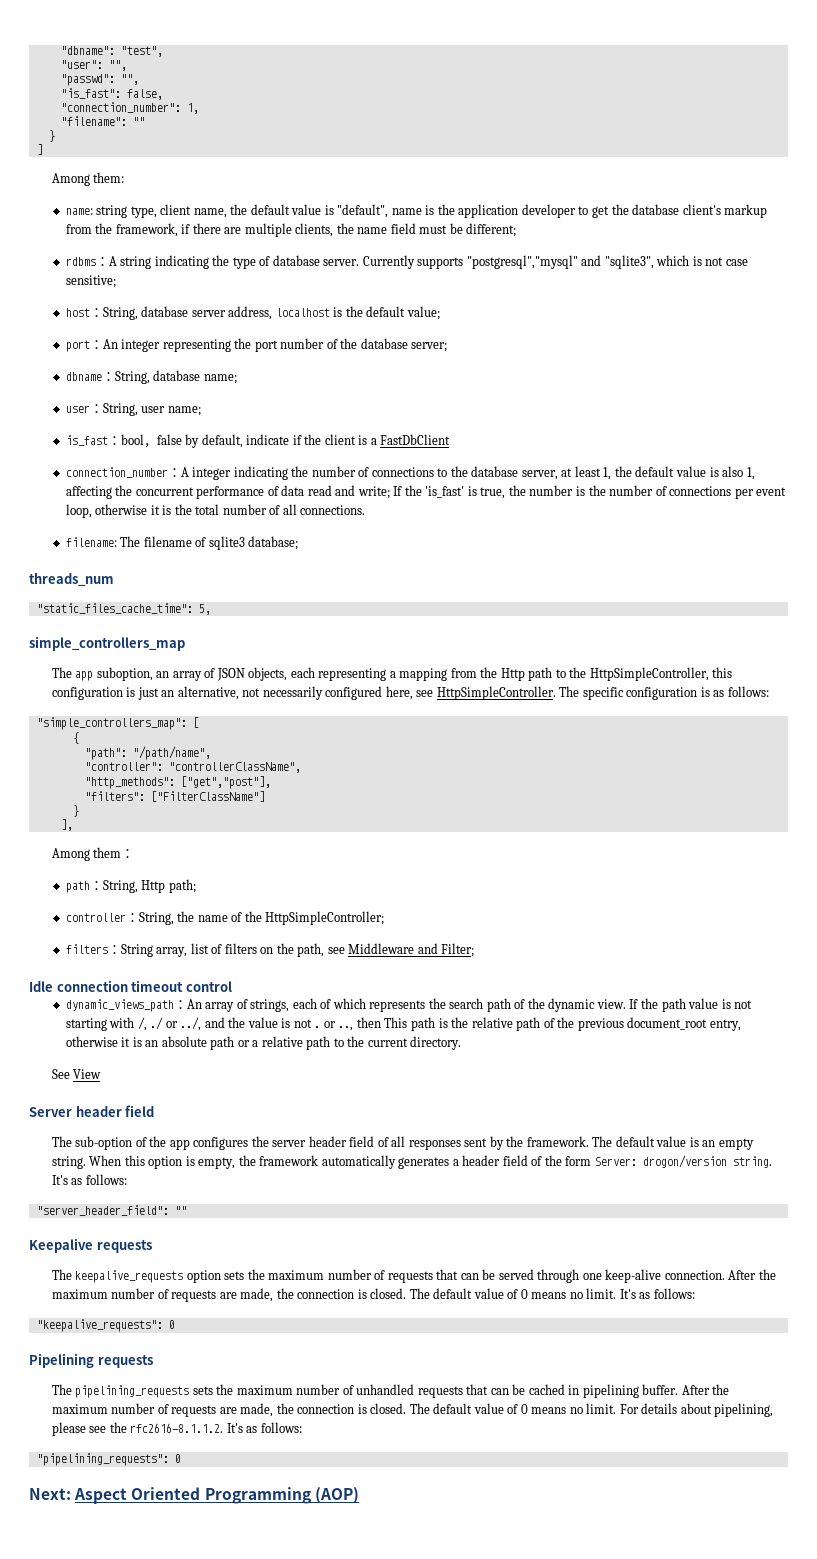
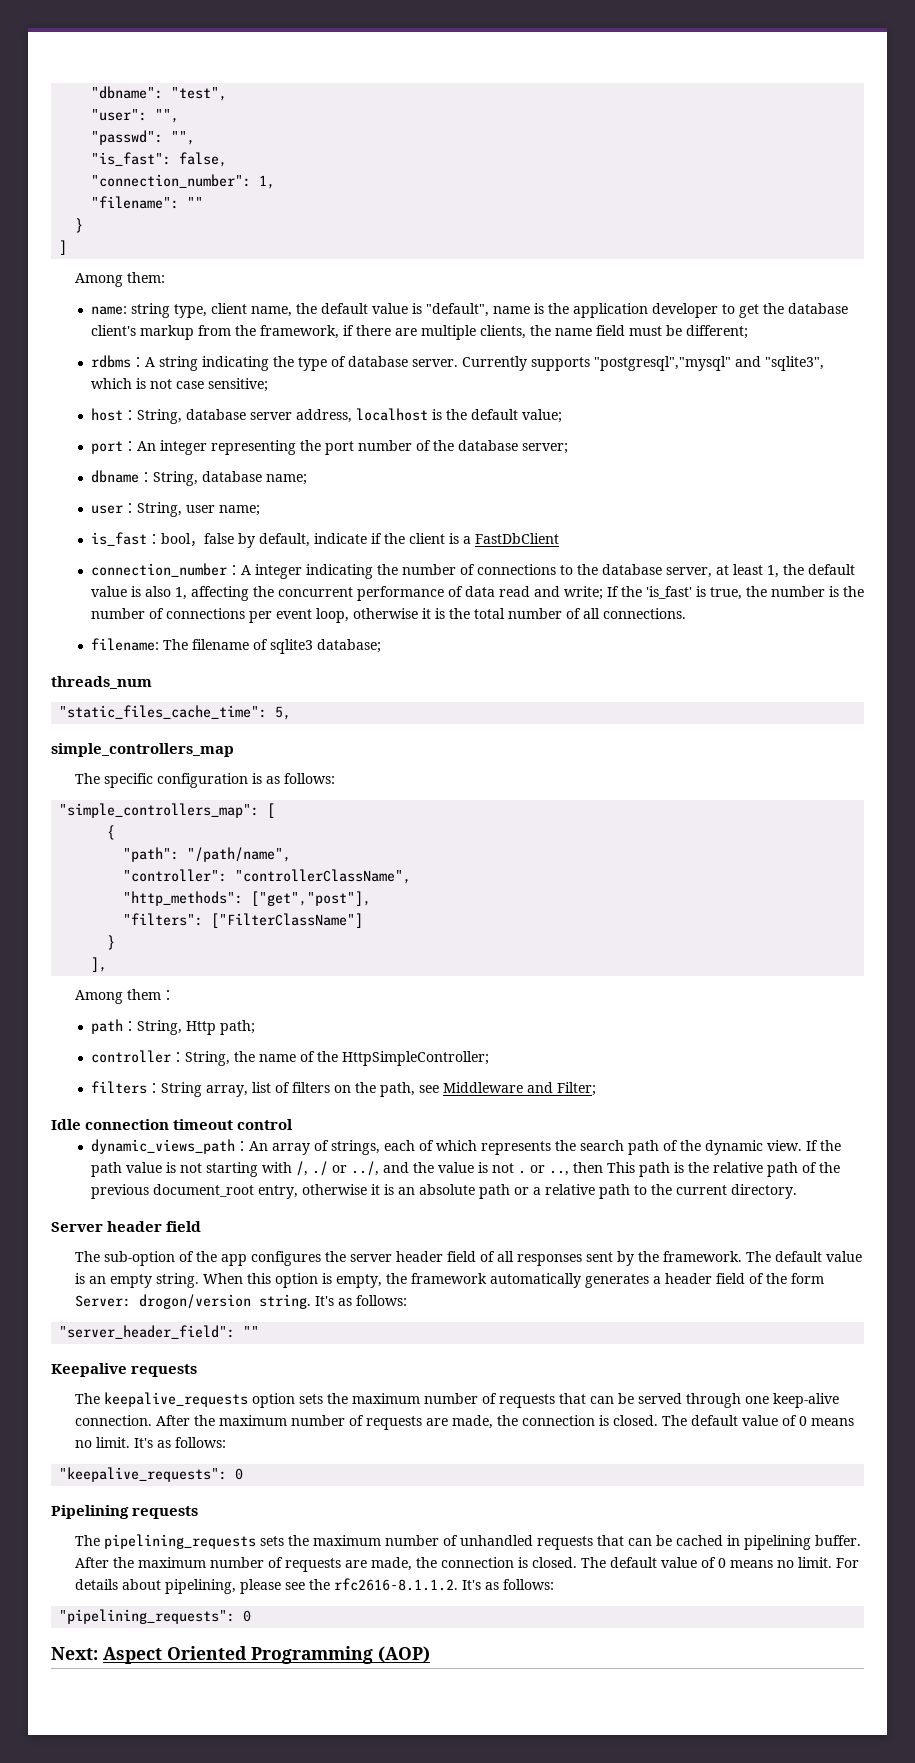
- The app suboption, an array of JSON objects, each representing a mapping from the Http path to the HttpSimpleController, this configuration is just an alternative, not necessarily configured here, see HttpSimpleController. The specific configuration is as follows:
+ The specific configuration is as follows:
- See View

